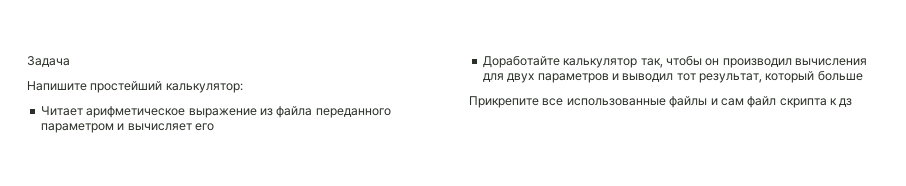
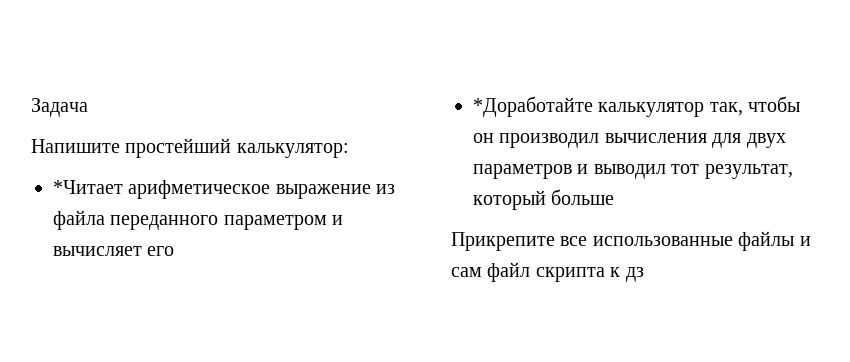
- Читает арифметическое выражение из файла переданного параметром и вычисляет его
+ *Читает арифметическое выражение из файла переданного параметром и вычисляет его
- Доработайте калькулятор так, чтобы он производил вычисления для двух параметров и выводил тот результат, который больше
+ *Доработайте калькулятор так, чтобы он производил вычисления для двух параметров и выводил тот результат, который больше

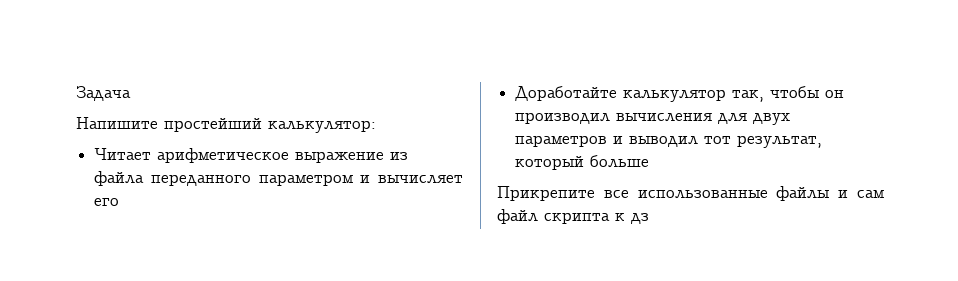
- *Читает арифметическое выражение из файла переданного параметром и вычисляет его
+ Читает арифметическое выражение из файла переданного параметром и вычисляет его
- *Доработайте калькулятор так, чтобы он производил вычисления для двух параметров и выводил тот результат, который больше
+ Доработайте калькулятор так, чтобы он производил вычисления для двух параметров и выводил тот результат, который больше

